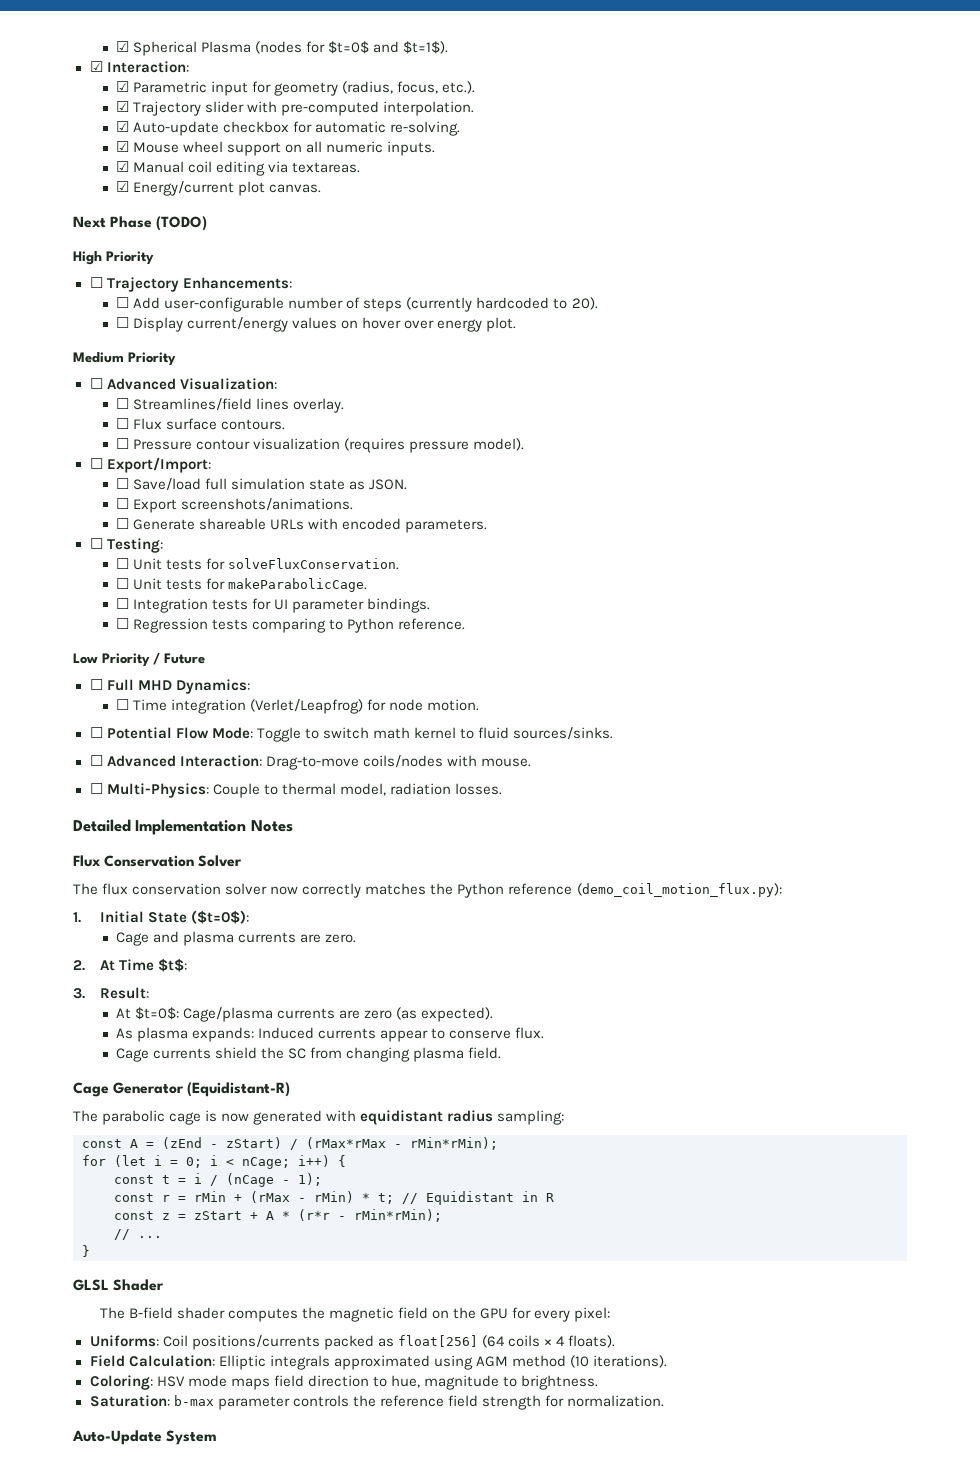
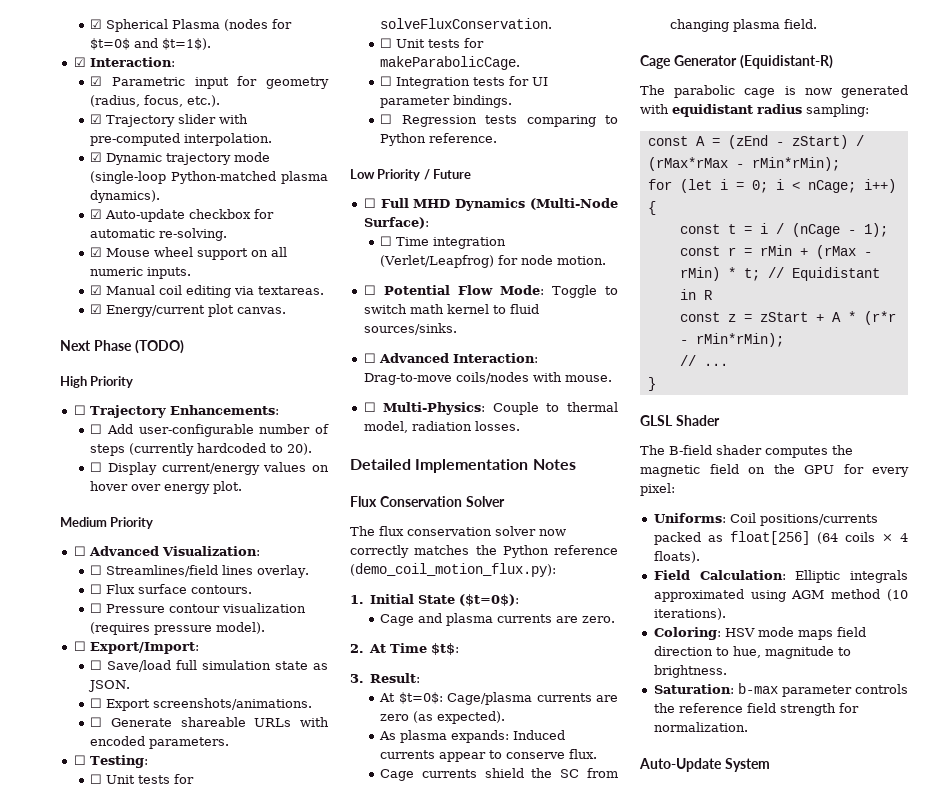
+ ☑ Dynamic trajectory mode (single-loop Python-matched plasma dynamics).
- ☐ Full MHD Dynamics:
+ ☐ Full MHD Dynamics (Multi-Node Surface):

